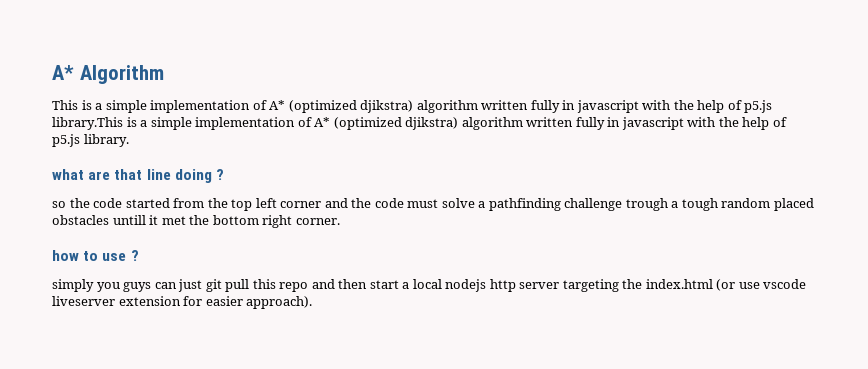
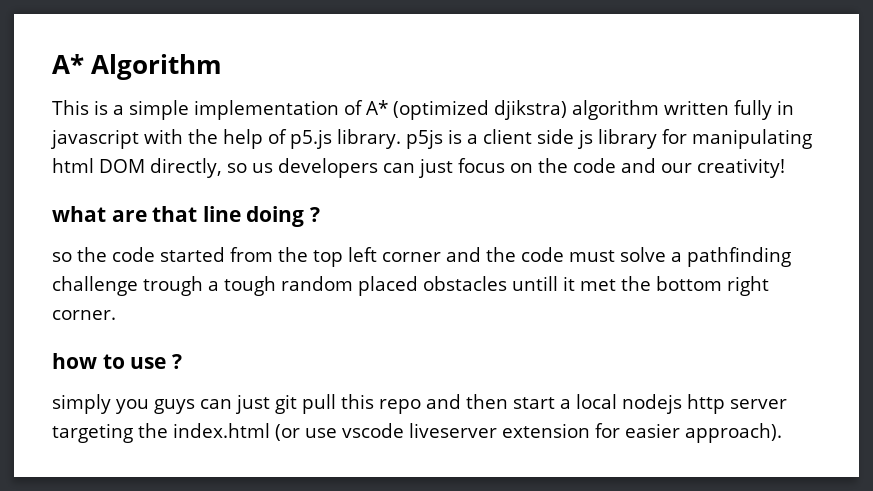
- This is a simple implementation of A* (optimized djikstra) algorithm written fully in javascript with the help of p5.js library.This is a simple implementation of A* (optimized djikstra) algorithm written fully in javascript with the help of p5.js library.
+ This is a simple implementation of A* (optimized djikstra) algorithm written fully in javascript with the help of p5.js library. p5js is a client side js library for manipulating html DOM directly, so us developers can just focus on the code and our creativity!

